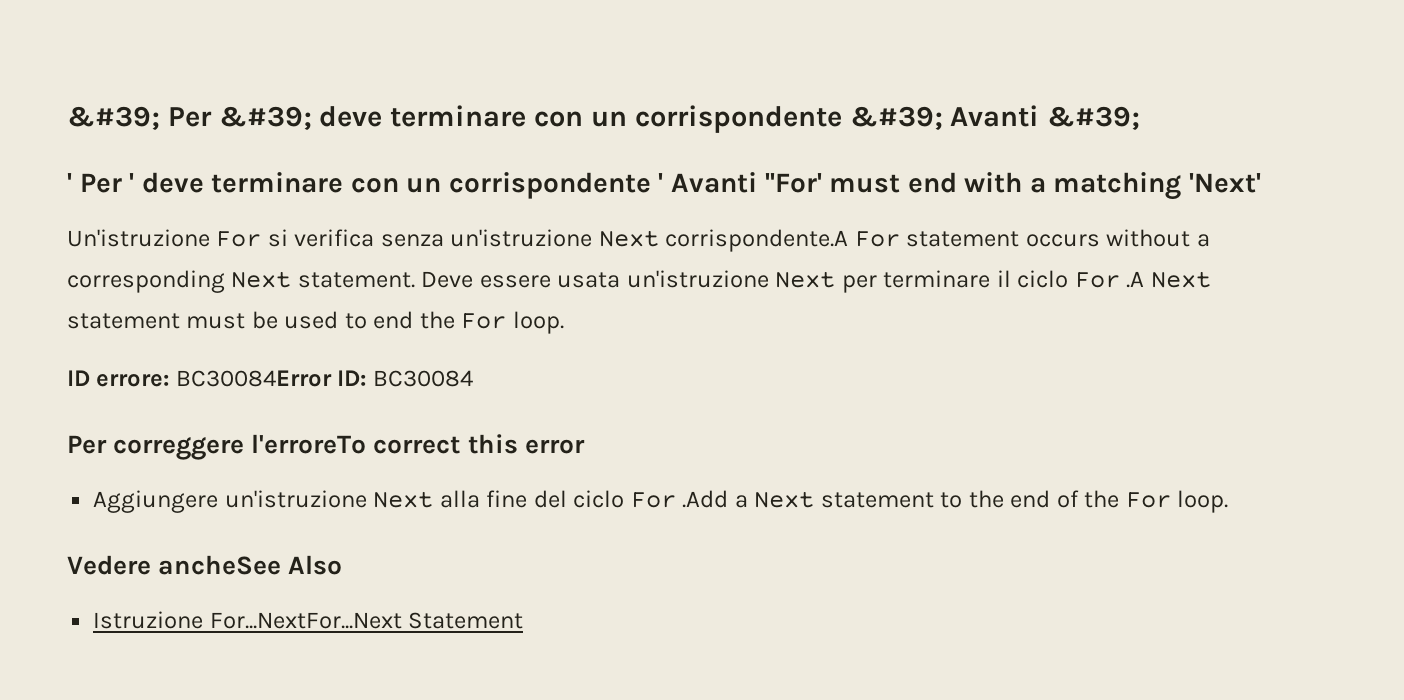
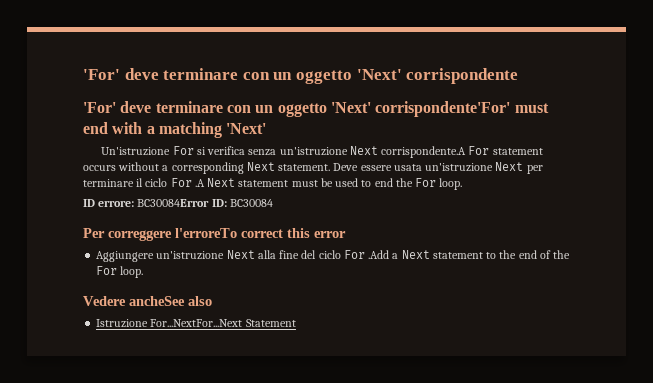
- &#39; Per &#39; deve terminare con un corrispondente &#39; Avanti &#39;
- ' Per ' deve terminare con un corrispondente ' Avanti ''For' must end with a matching 'Next'
+ 'For' deve terminare con un oggetto 'Next' corrispondente
+ 'For' deve terminare con un oggetto 'Next' corrispondente'For' must end with a matching 'Next'
- Vedere ancheSee Also
+ Vedere ancheSee also

